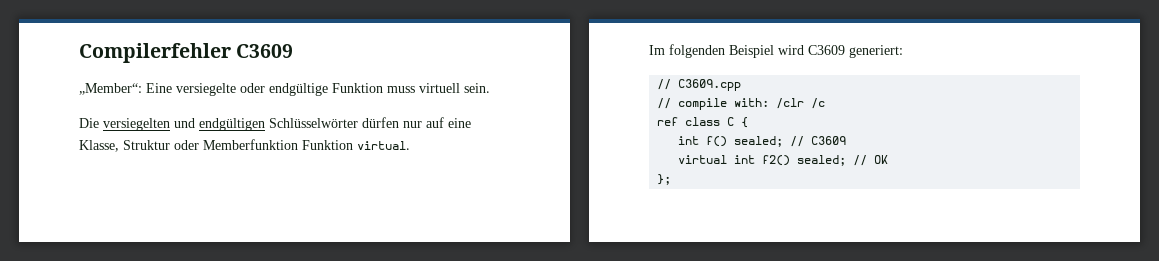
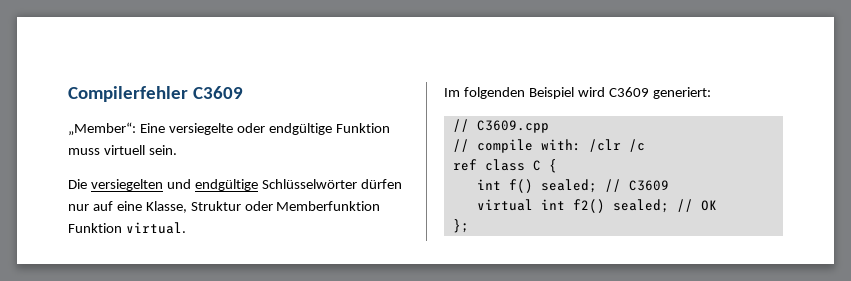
- Die versiegelten und endgültigen Schlüsselwörter dürfen nur auf eine Klasse, Struktur oder Memberfunktion Funktion virtual.
+ Die versiegelten und endgültige Schlüsselwörter dürfen nur auf eine Klasse, Struktur oder Memberfunktion Funktion virtual.

